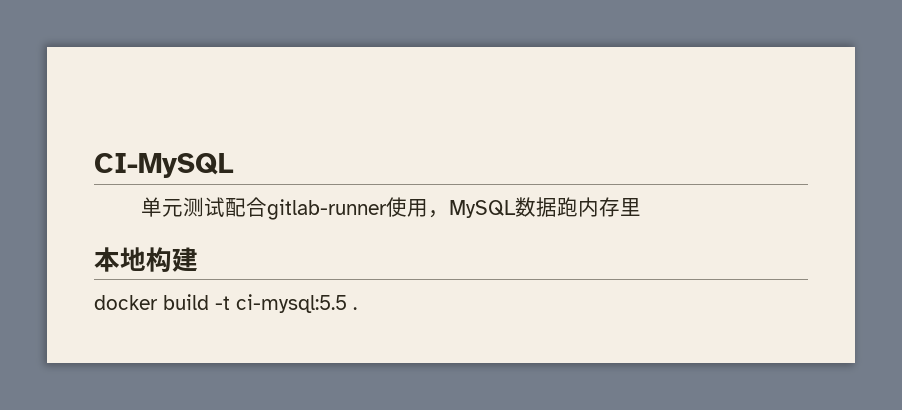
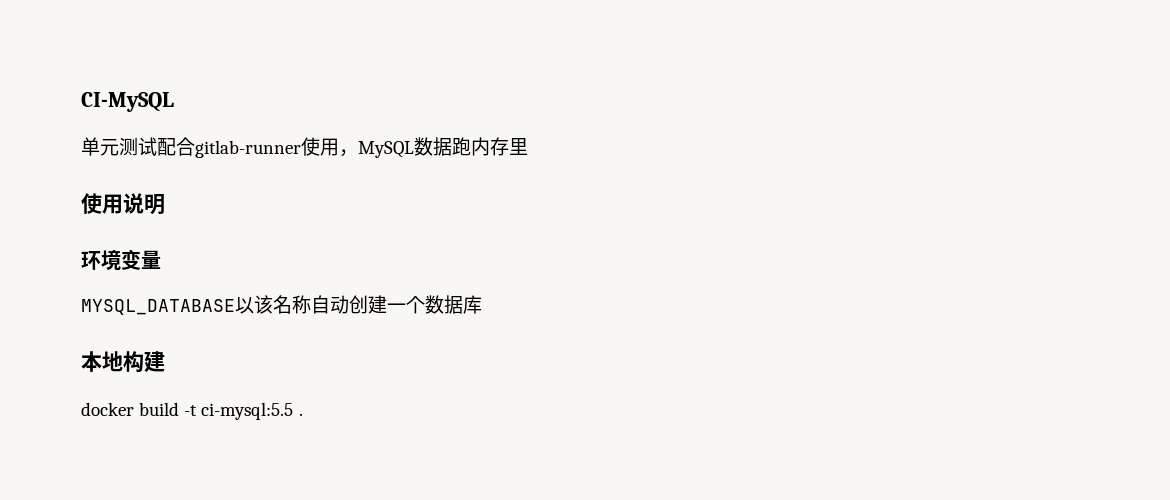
+ 使用说明
+ 环境变量
+ MYSQL_DATABASE以该名称自动创建一个数据库

